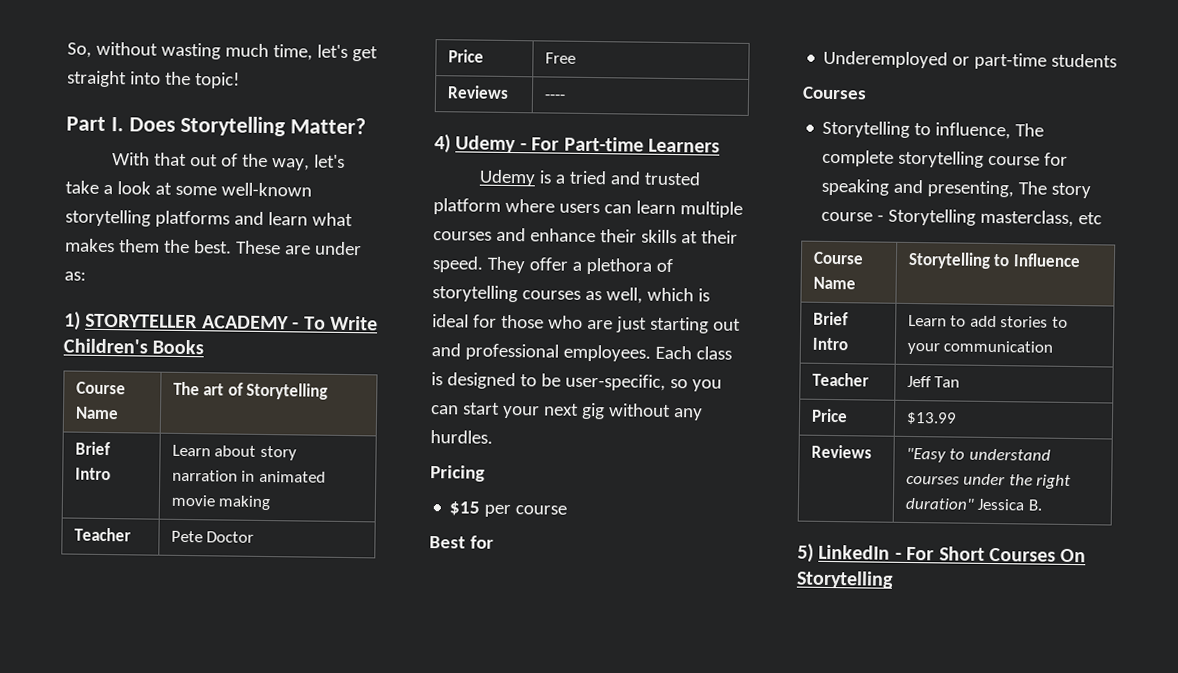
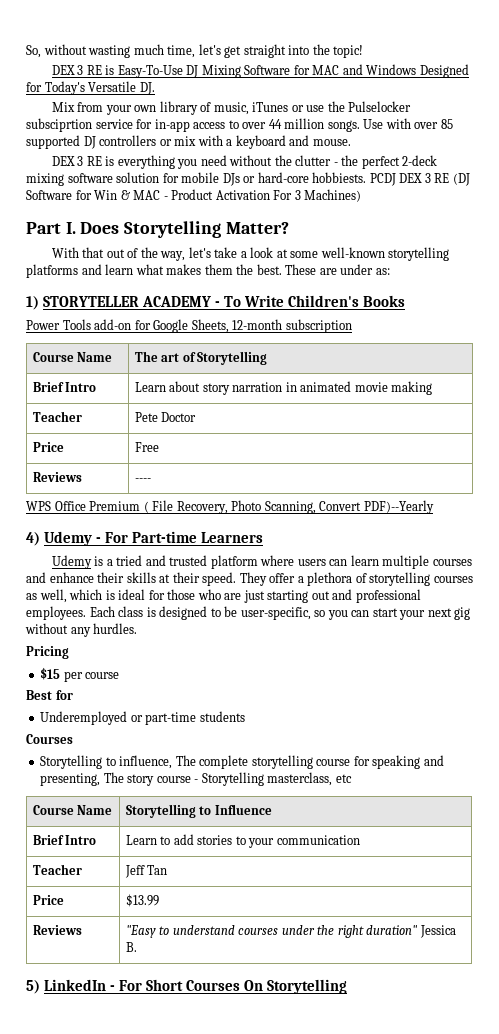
+ DEX 3 RE is Easy-To-Use DJ Mixing Software for MAC and Windows Designed for Today's Versatile DJ.
+ Mix from your own library of music, iTunes or use the Pulselocker subsciprtion service for in-app access to over 44 million songs. Use with over 85 supported DJ controllers or mix with a keyboard and mouse.
+ DEX 3 RE is everything you need without the clutter - the perfect 2-deck mixing software solution for mobile DJs or hard-core hobbiests. PCDJ DEX 3 RE (DJ Software for Win & MAC - Product Activation For 3 Machines)
+ Power Tools add-on for Google Sheets, 12-month subscription
+ WPS Office Premium ( File Recovery, Photo Scanning, Convert PDF)--Yearly

